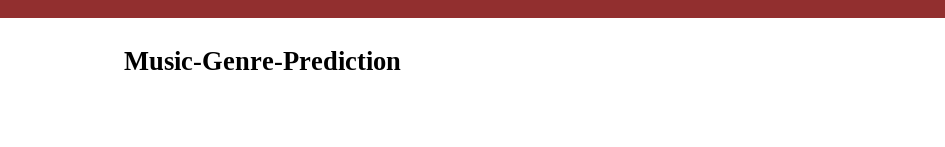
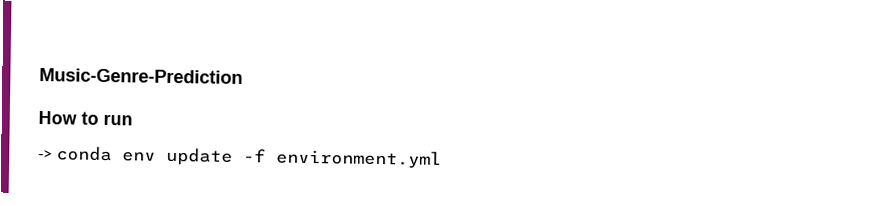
+ How to run
+ -> conda env update -f environment.yml

